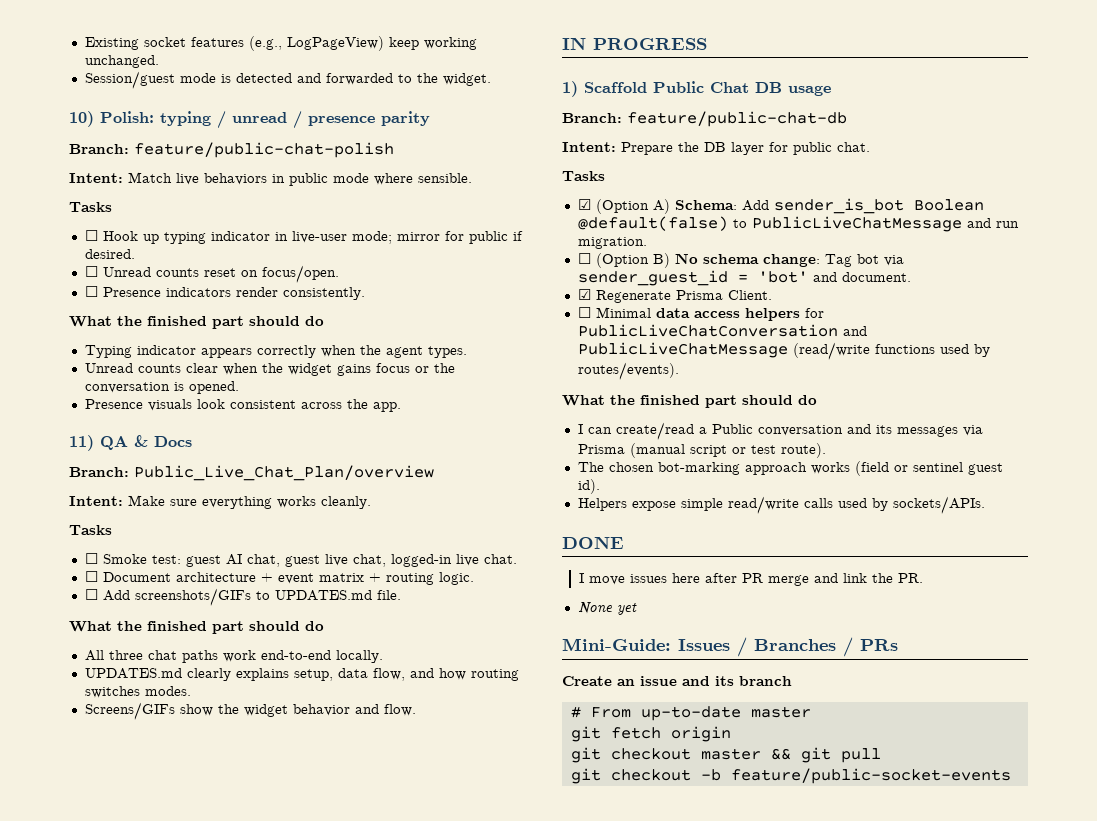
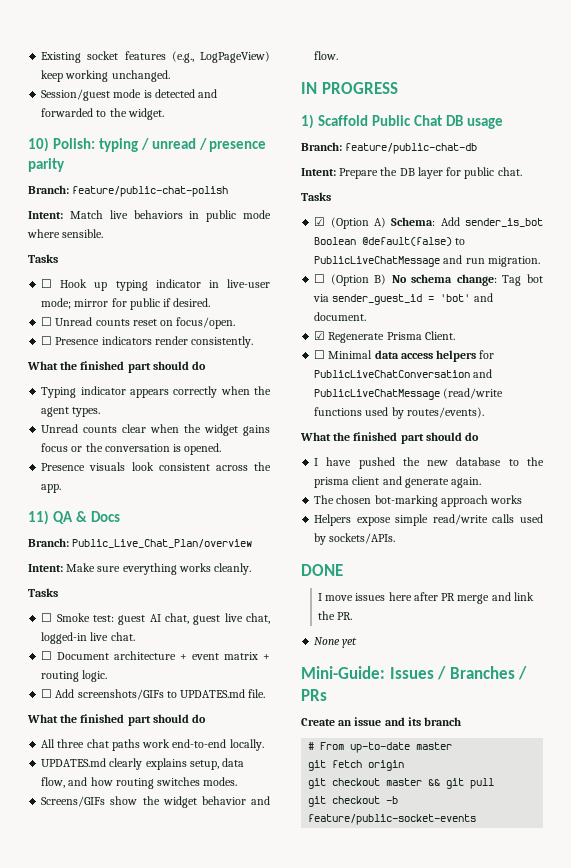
- I can create/read a Public conversation and its messages via Prisma (manual script or test route).
+ I have pushed the new database to the prisma client and generate again.
- The chosen bot-marking approach works (field or sentinel guest id).
+ The chosen bot-marking approach works

